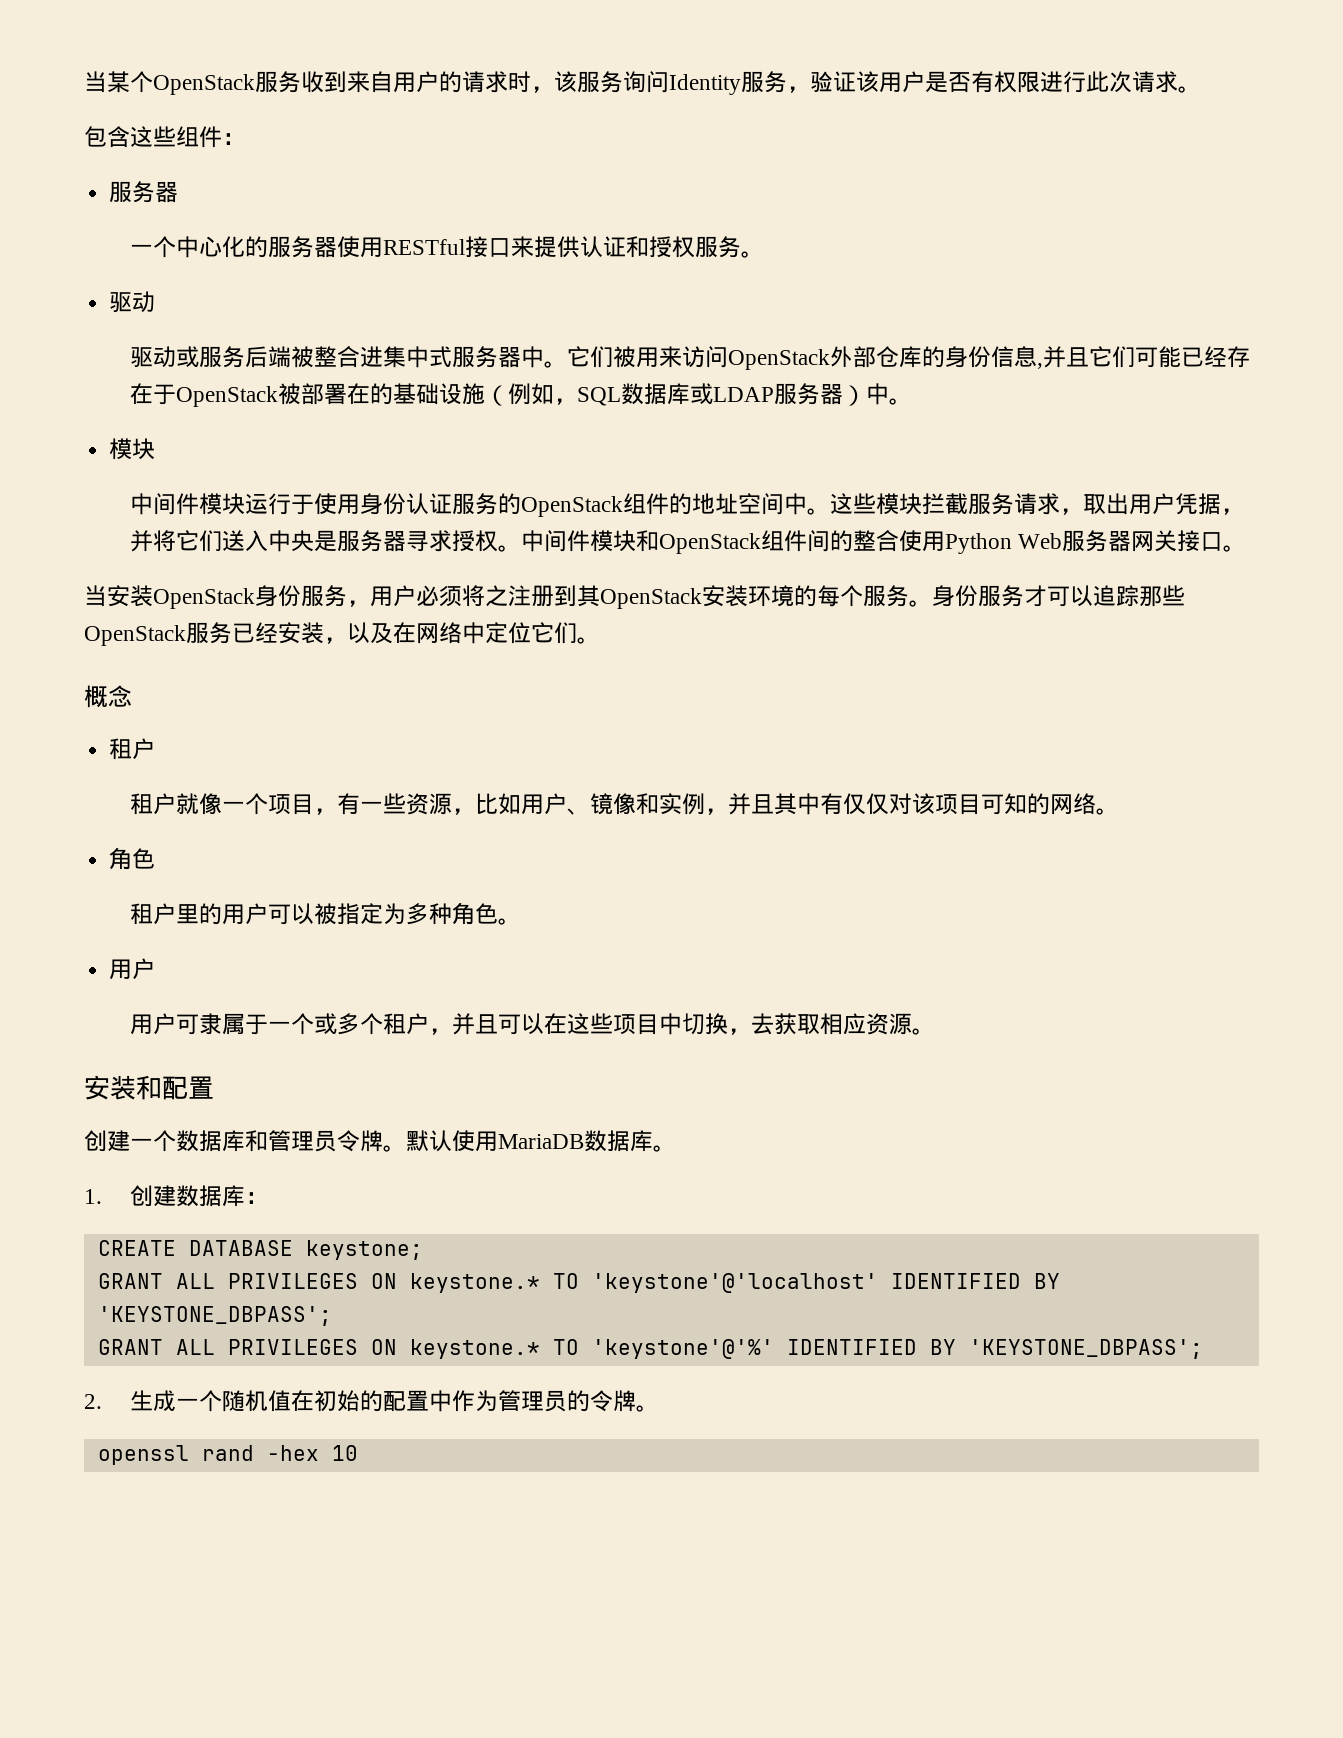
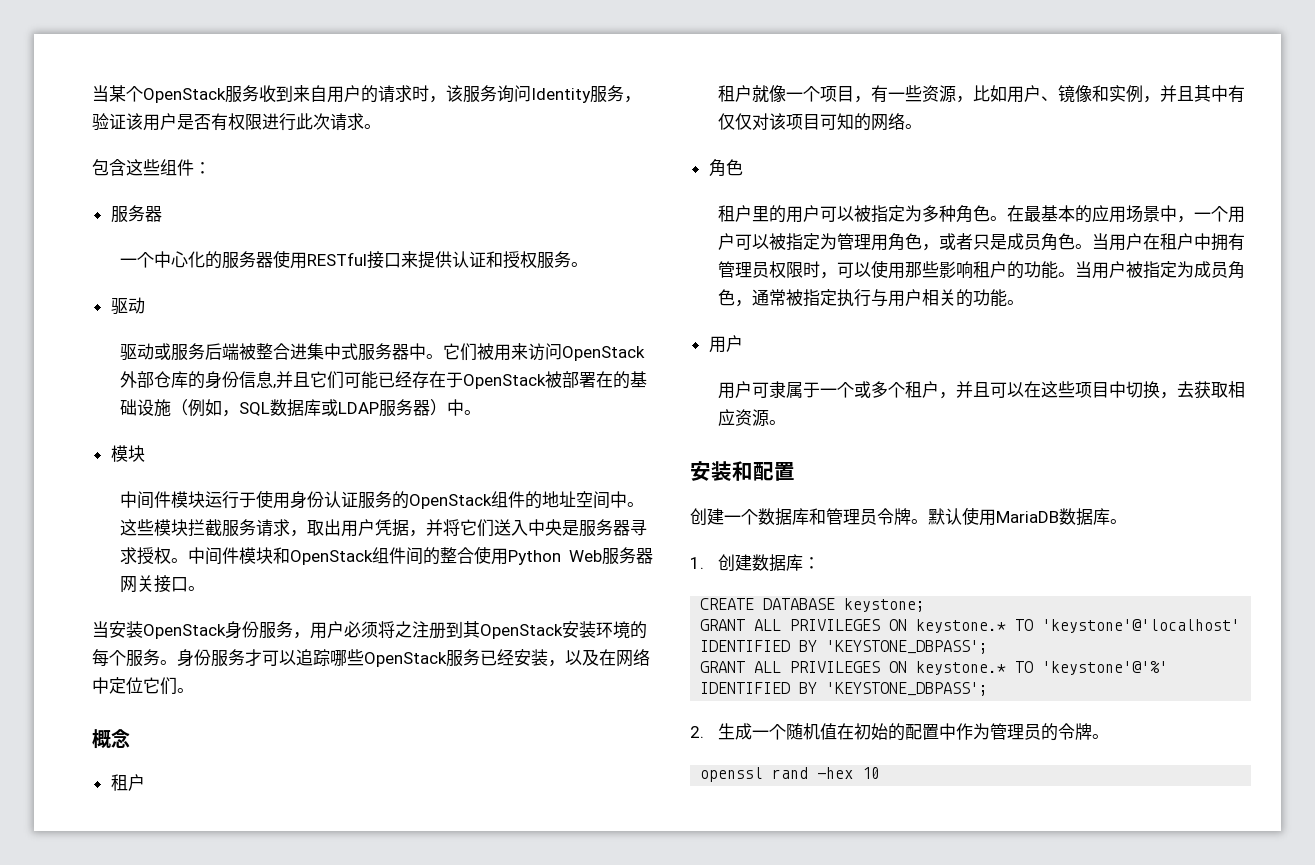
- 身份服务才可以追踪那些OpenStack服务已经安装，以及在网络中定位它们。
+ 身份服务才可以追踪哪些OpenStack服务已经安装，以及在网络中定位它们。
+ 在最基本的应用场景中，一个用户可以被指定为管理用角色，或者只是成员角色。当用户在租户中拥有管理员权限时，可以使用那些影响租户的功能。当用户被指定为成员角色，通常被指定执行与用户相关的功能。

